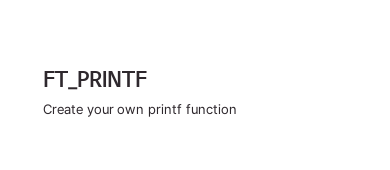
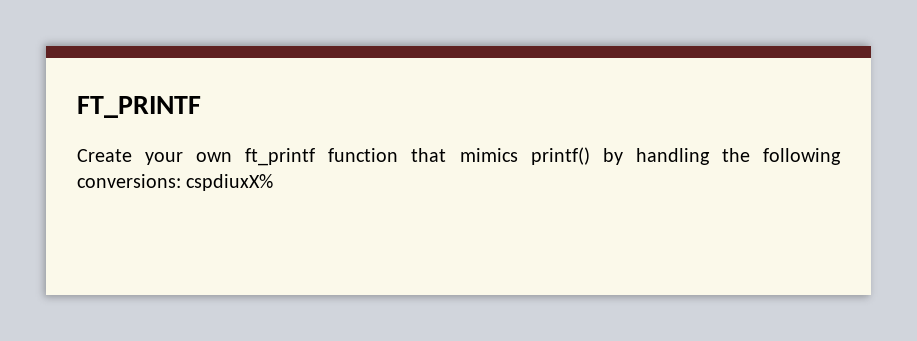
- Create your own printf function
+ Create your own ft_printf function that mimics printf() by handling the following conversions: cspdiuxX%

